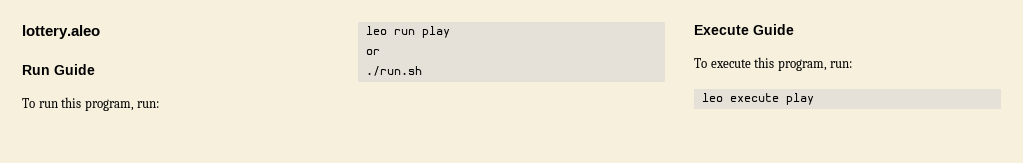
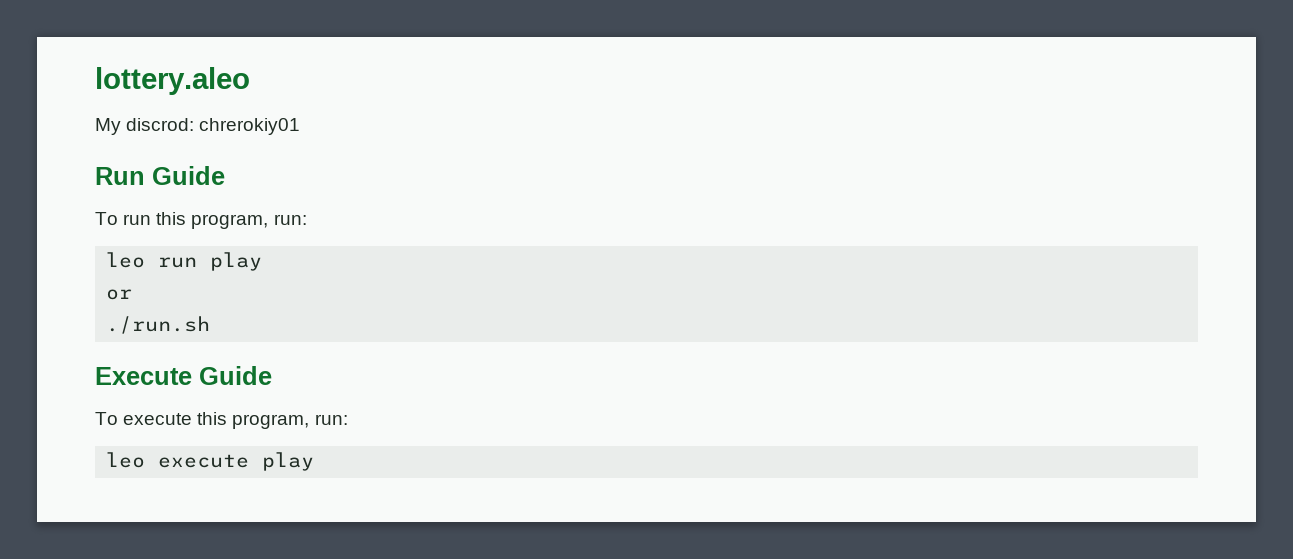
+ My discrod: chrerokiy01

